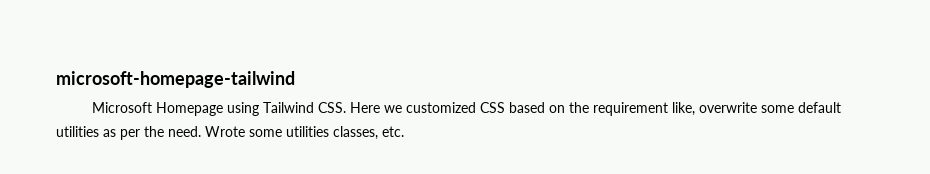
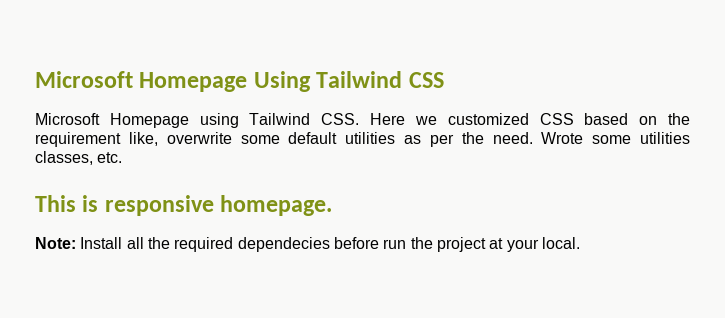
- microsoft-homepage-tailwind
+ Microsoft Homepage Using Tailwind CSS
+ This is responsive homepage.
+ Note: Install all the required dependecies before run the project at your local.

